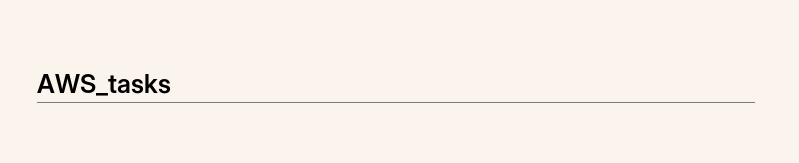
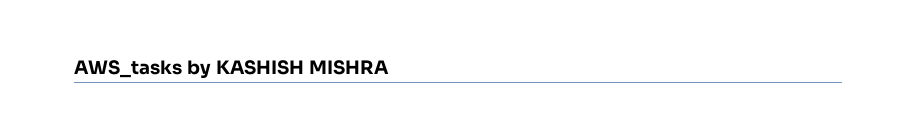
- AWS_tasks
+ AWS_tasks by KASHISH MISHRA

